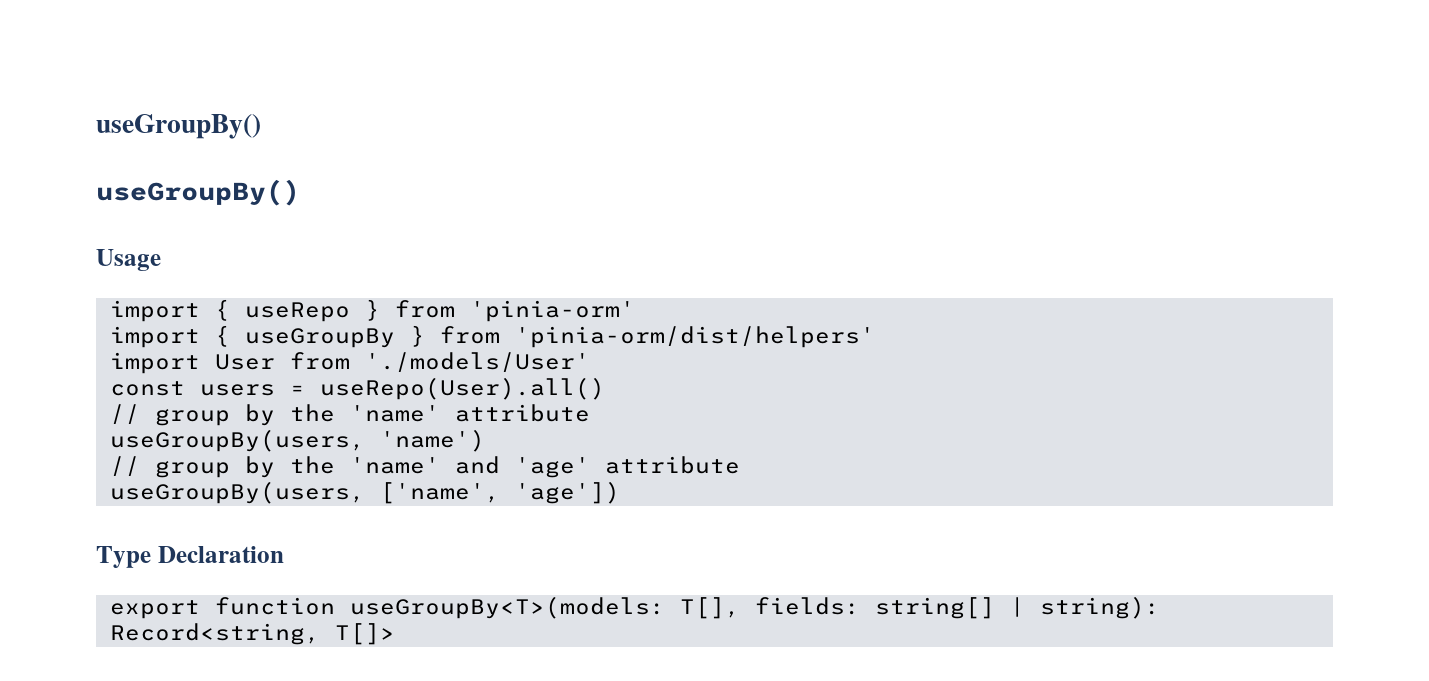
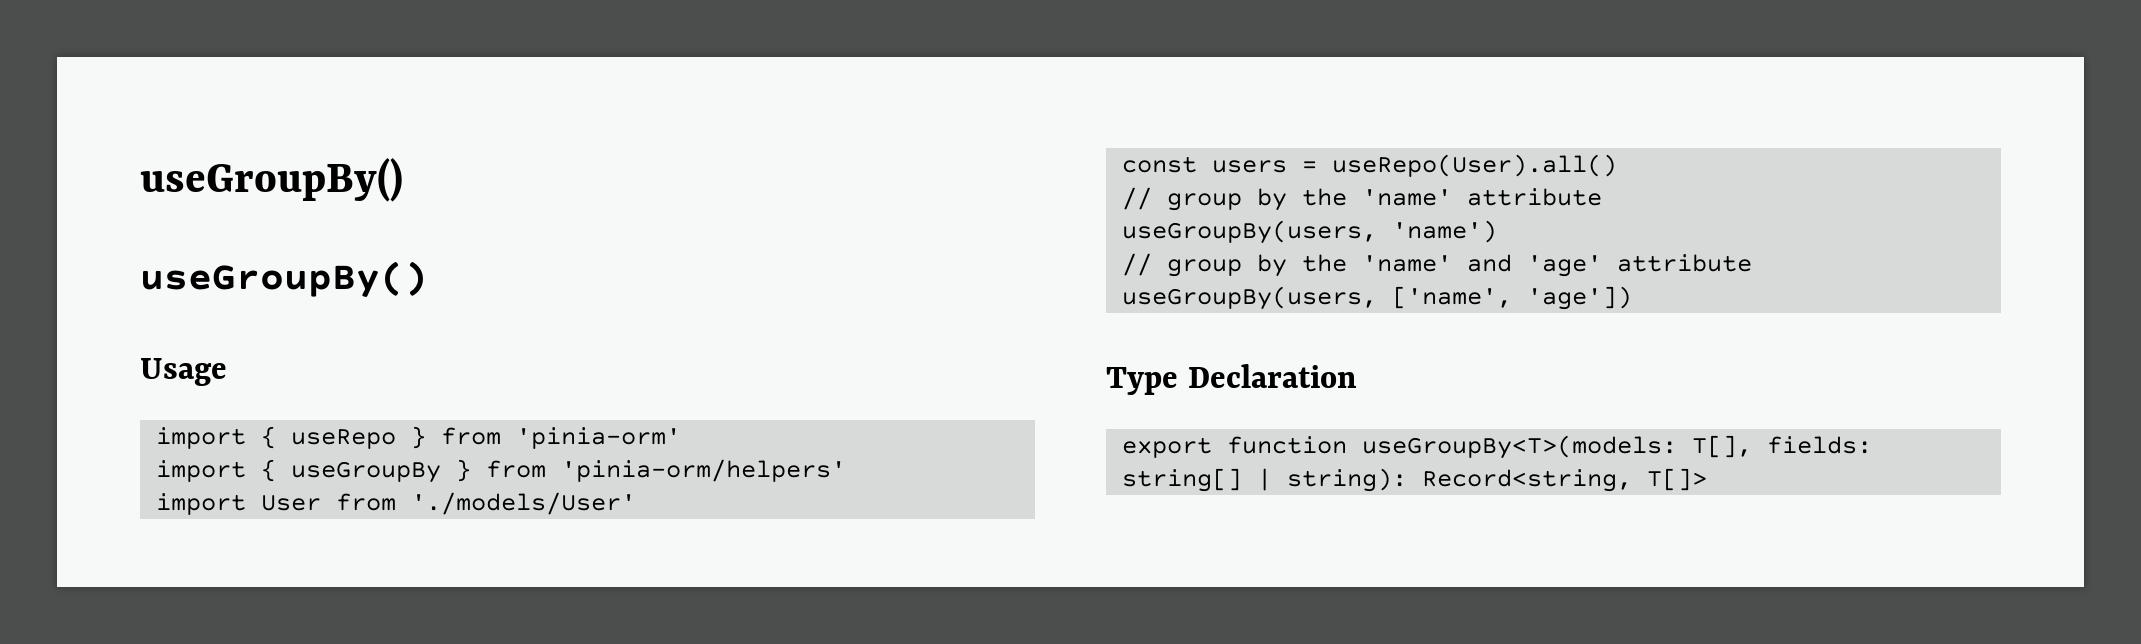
- import { useGroupBy } from 'pinia-orm/dist/helpers'
+ import { useGroupBy } from 'pinia-orm/helpers'

